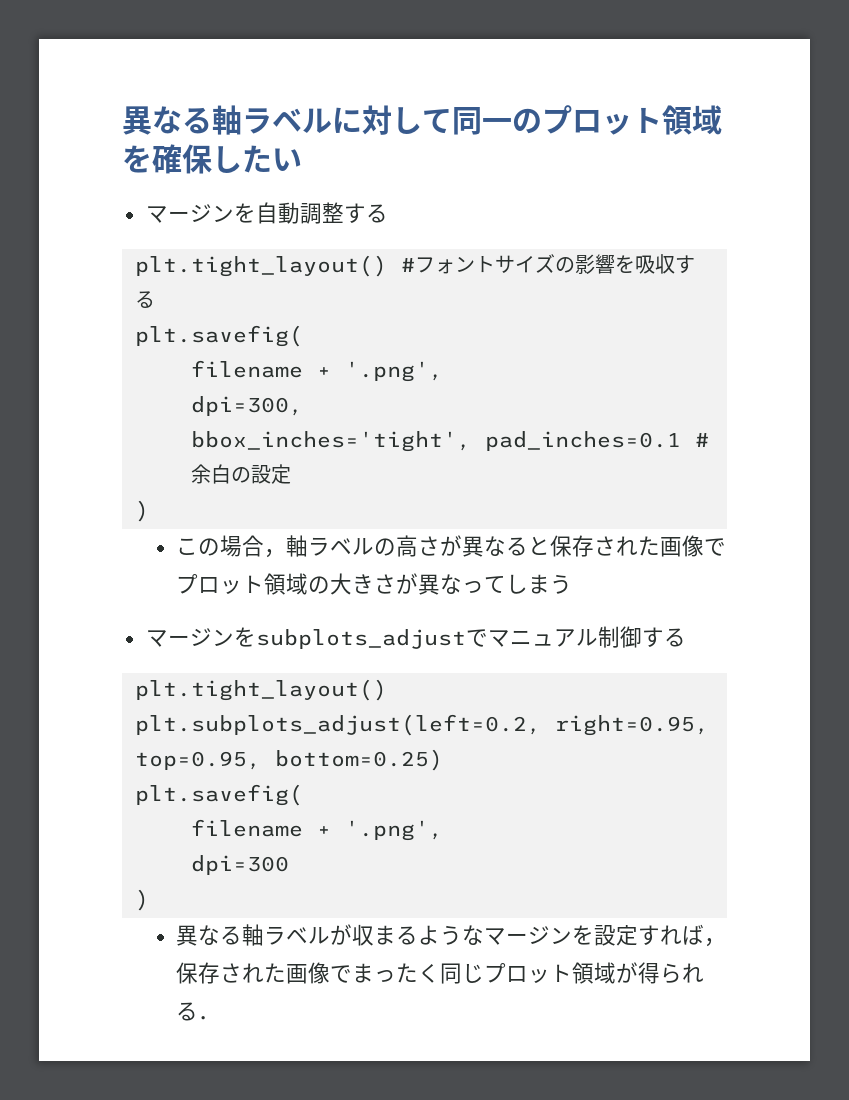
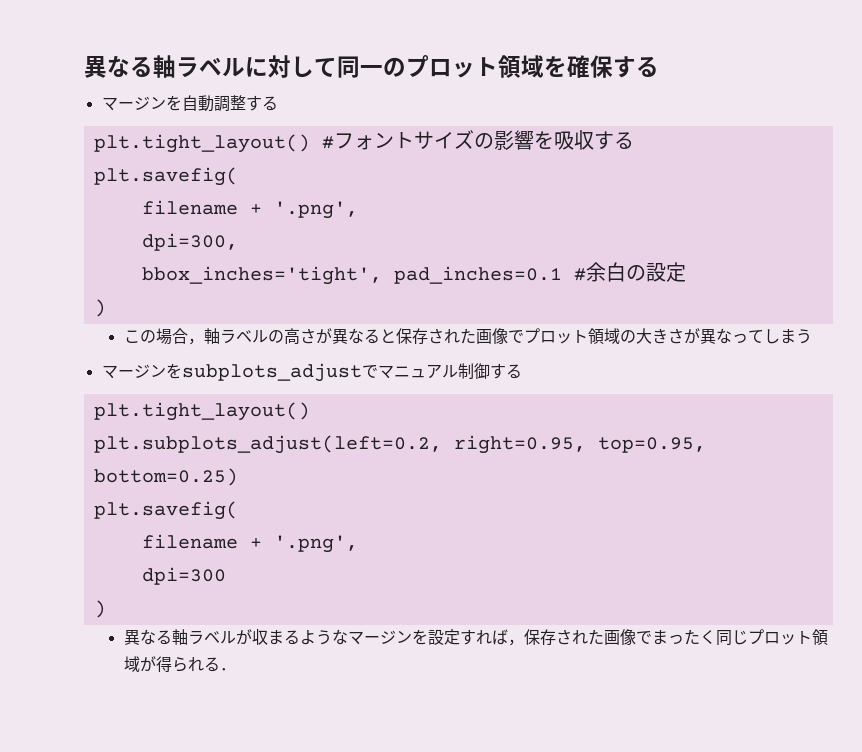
- 異なる軸ラベルに対して同一のプロット領域を確保したい
+ 異なる軸ラベルに対して同一のプロット領域を確保する

